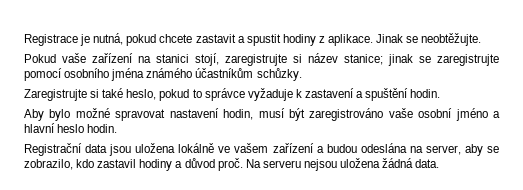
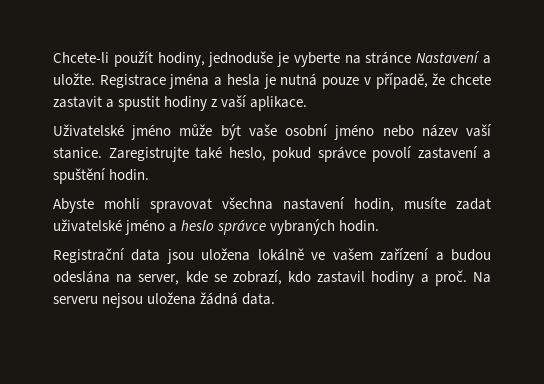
- Registrace je nutná, pokud chcete zastavit a spustit hodiny z aplikace. Jinak se neobtěžujte.
- Pokud vaše zařízení na stanici stojí, zaregistrujte si název stanice; jinak se zaregistrujte pomocí osobního jména známého účastníkům schůzky.
- Zaregistrujte si také heslo, pokud to správce vyžaduje k zastavení a spuštění hodin.
- Aby bylo možné spravovat nastavení hodin, musí být zaregistrováno vaše osobní jméno a hlavní heslo hodin.
+ Chcete-li použít hodiny, jednoduše je vyberte na stránce Nastavení a uložte. Registrace jména a hesla je nutná pouze v případě, že chcete zastavit a spustit hodiny z vaší aplikace.
+ Uživatelské jméno může být vaše osobní jméno nebo název vaší stanice. Zaregistrujte také heslo, pokud správce povolí zastavení a spuštění hodin.
+ Abyste mohli spravovat všechna nastavení hodin, musíte zadat uživatelské jméno a heslo správce vybraných hodin.
- Registrační data jsou uložena lokálně ve vašem zařízení a budou odeslána na server, aby se zobrazilo, kdo zastavil hodiny a důvod proč.
+ Registrační data jsou uložena lokálně ve vašem zařízení a budou odeslána na server, kde se zobrazí, kdo zastavil hodiny a proč.

